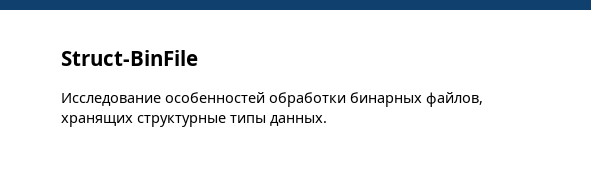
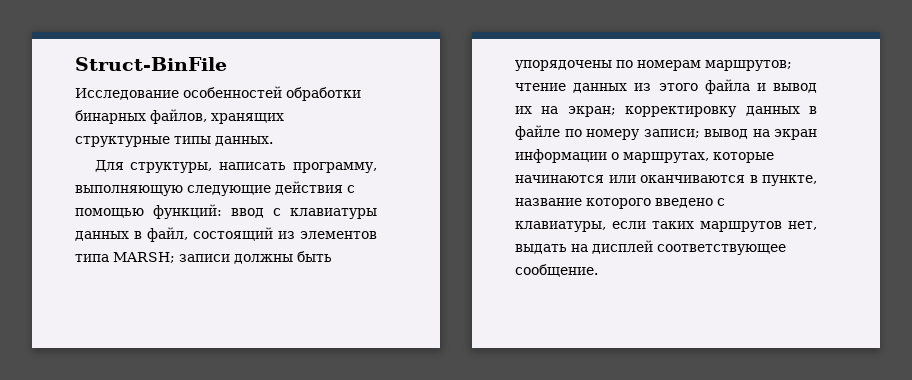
+ Для структуры, написать программу, выполняющую следующие действия с помощью функций: ввод с клавиатуры данных в файл, состоящий из элементов типа MARSH; записи должны быть упорядочены по номерам маршрутов; чтение данных из этого файла и вывод их на экран; корректировку данных в файле по номеру записи; вывод на экран информации о маршрутах, которые начинаются или оканчиваются в пункте, название которого введено с клавиатуры, если таких маршрутов нет, выдать на дисплей соответствующее сообщение.

